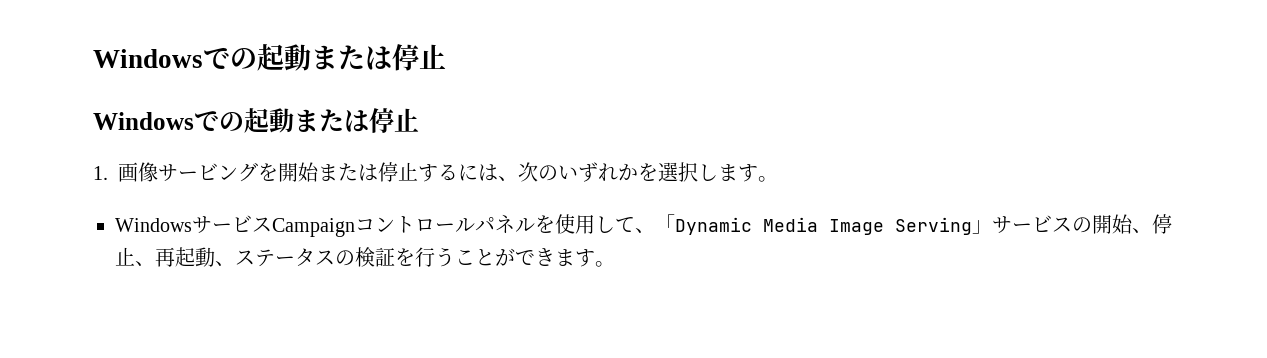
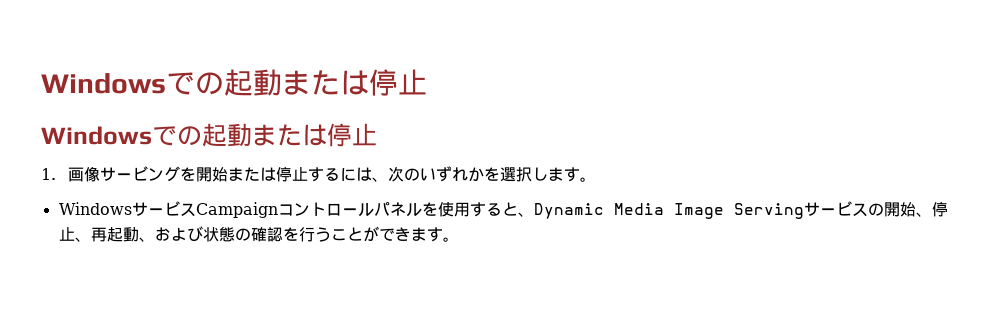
- WindowsサービスCampaignコントロールパネルを使用して、「Dynamic Media Image Serving」サービスの開始、停止、再起動、ステータスの検証を行うことができます。
+ WindowsサービスCampaignコントロールパネルを使用すると、Dynamic Media Image Servingサービスの開始、停止、再起動、および状態の確認を行うことができます。

